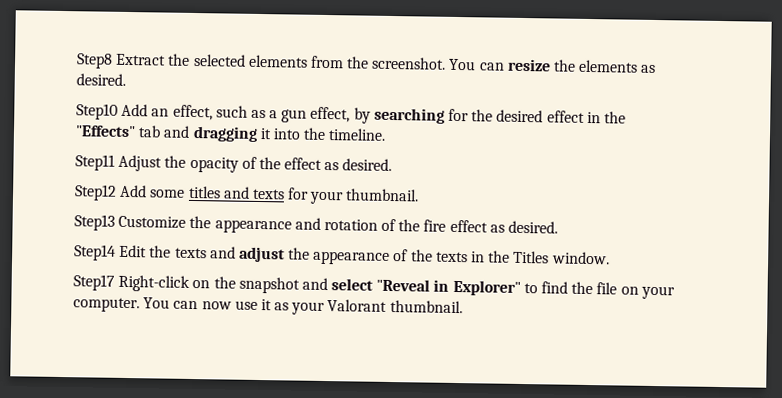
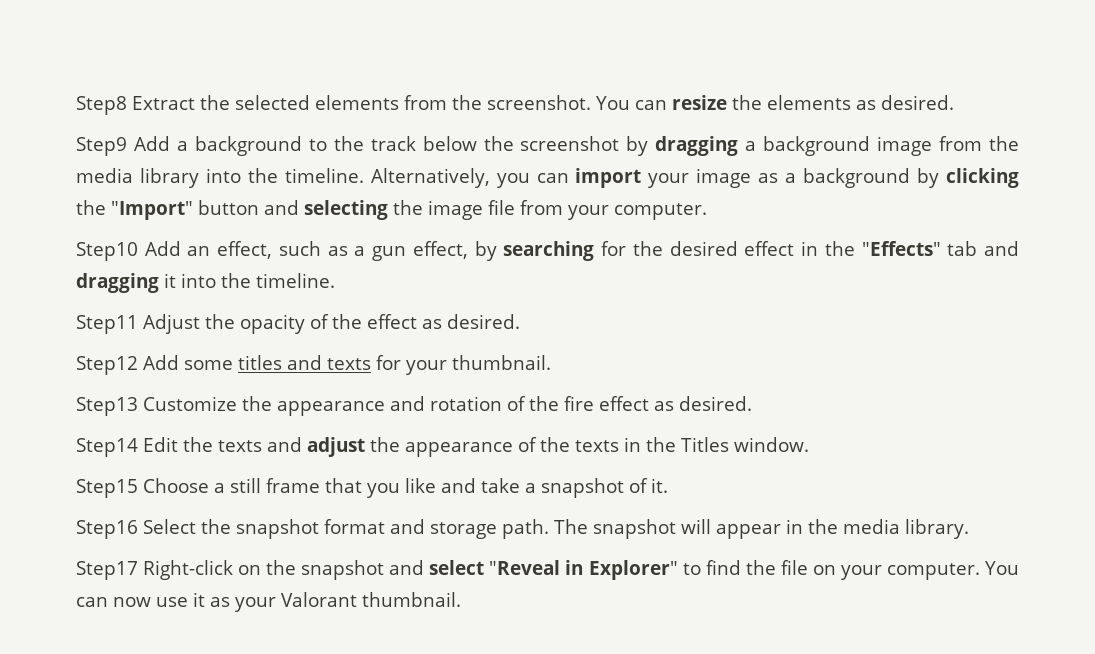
+ Step9 Add a background to the track below the screenshot by dragging a background image from the media library into the timeline. Alternatively, you can import your image as a background by clicking the "Import" button and selecting the image file from your computer.
+ Step15 Choose a still frame that you like and take a snapshot of it.
+ Step16 Select the snapshot format and storage path. The snapshot will appear in the media library.

